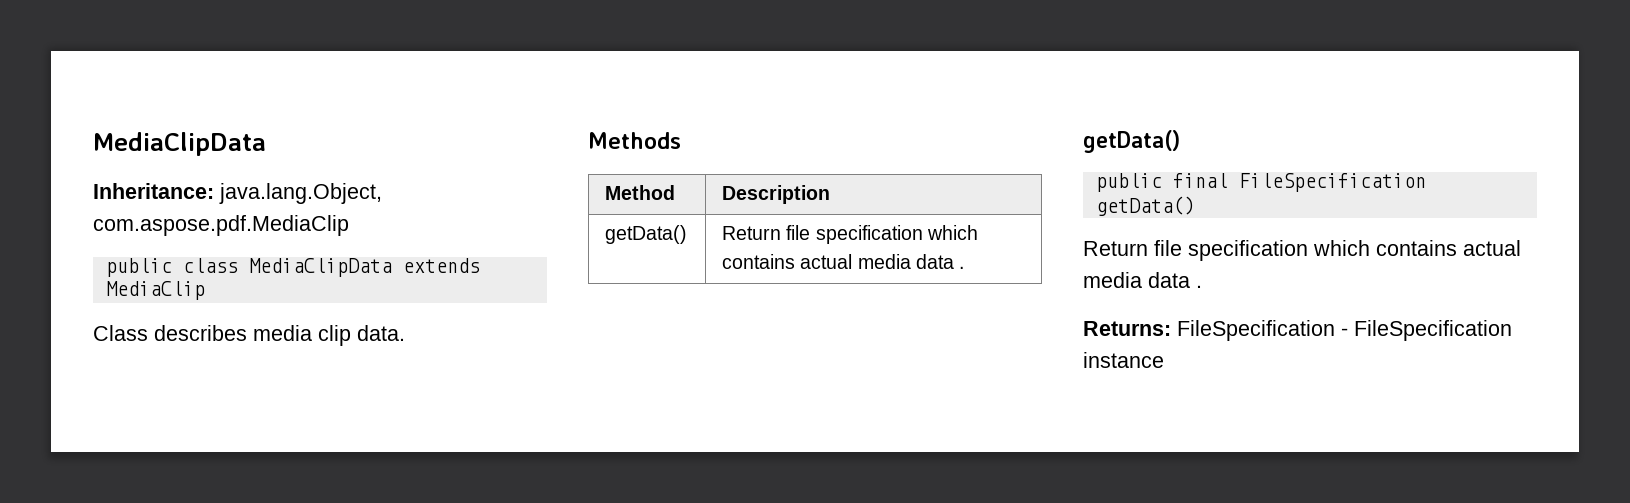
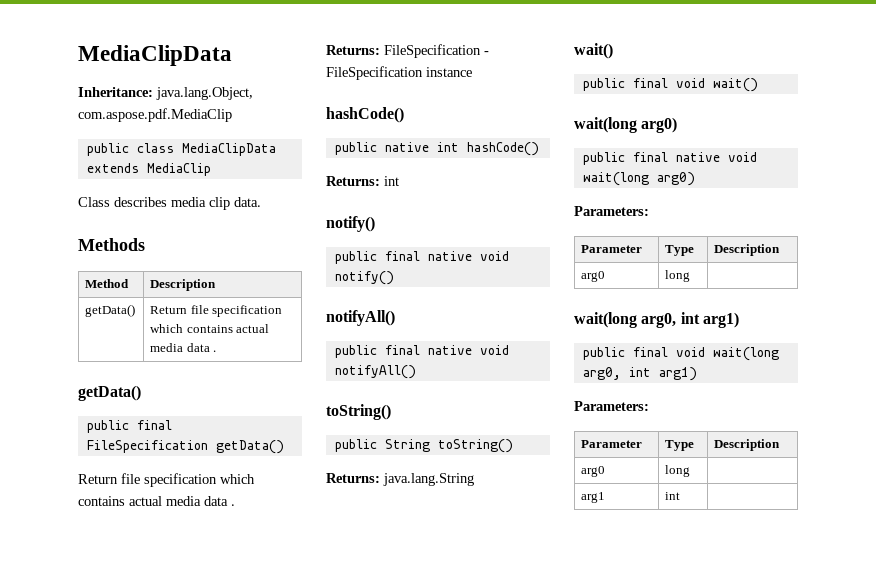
  Returns: FileSpecification - FileSpecification instance
+ hashCode()
+ public native int hashCode()
+ Returns: int
+ notify()
+ public final native void notify()
+ notifyAll()
+ public final native void notifyAll()
+ toString()
+ public String toString()
+ Returns: java.lang.String
+ wait()
+ public final void wait()
+ wait(long arg0)
+ public final native void wait(long arg0)
+ Parameters:
+ Parameter | Type | Description
+ arg0 | long |
+ wait(long arg0, int arg1)
+ public final void wait(long arg0, int arg1)
+ Parameters:
+ Parameter | Type | Description
+ arg0 | long |
+ arg1 | int |

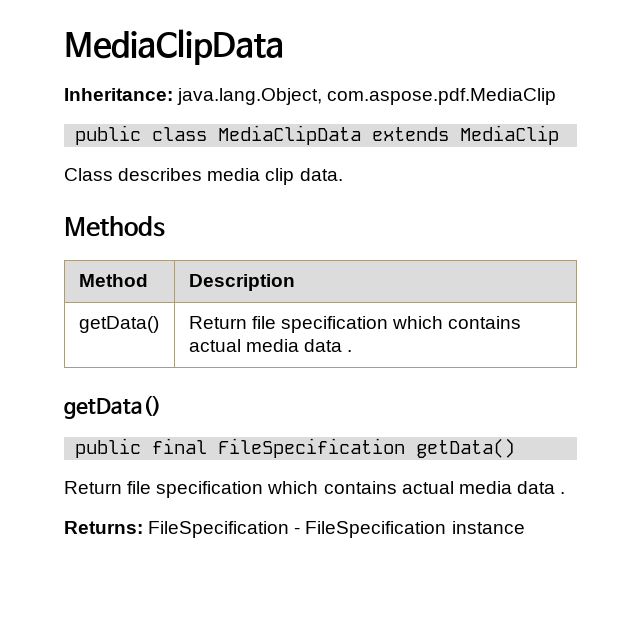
  Returns: FileSpecification - FileSpecification instance
- hashCode()
- public native int hashCode()
- Returns: int
- notify()
- public final native void notify()
- notifyAll()
- public final native void notifyAll()
- toString()
- public String toString()
- Returns: java.lang.String
- wait()
- public final void wait()
- wait(long arg0)
- public final native void wait(long arg0)
- Parameters:
- Parameter | Type | Description
- arg0 | long |
- wait(long arg0, int arg1)
- public final void wait(long arg0, int arg1)
- Parameters:
- Parameter | Type | Description
- arg0 | long |
- arg1 | int |

